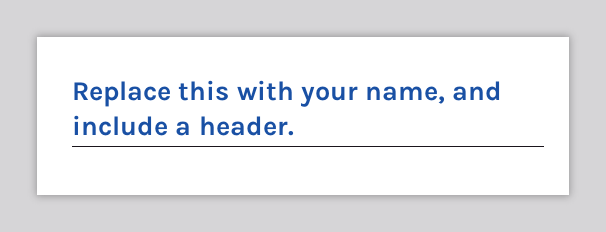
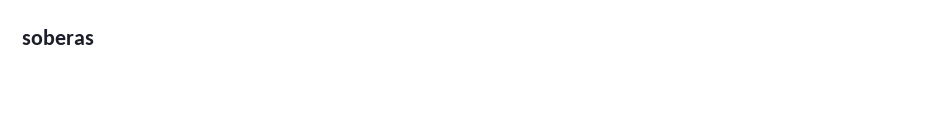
- Replace this with your name, and include a header.
+ soberas

